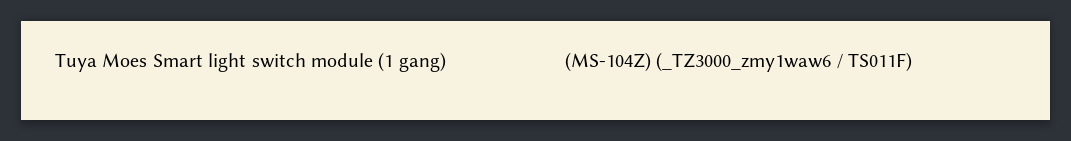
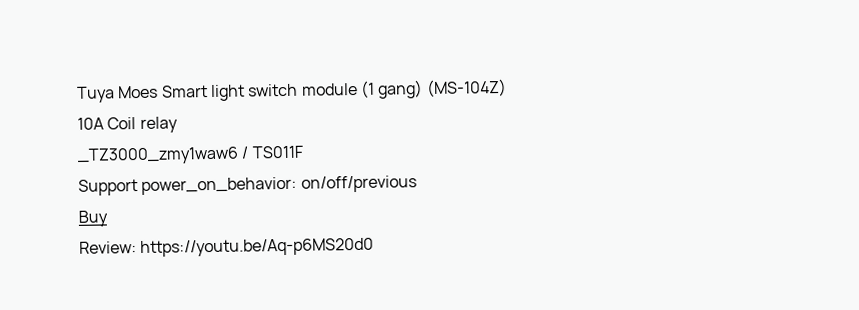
- Tuya Moes Smart light switch module (1 gang) (MS-104Z) (_TZ3000_zmy1waw6 / TS011F)
+ Tuya Moes Smart light switch module (1 gang) (MS-104Z)
+ 10A Coil relay
+ _TZ3000_zmy1waw6 / TS011F
+ Support power_on_behavior: on/off/previous
+ Buy
+ Review: https://youtu.be/Aq-p6MS20d0

